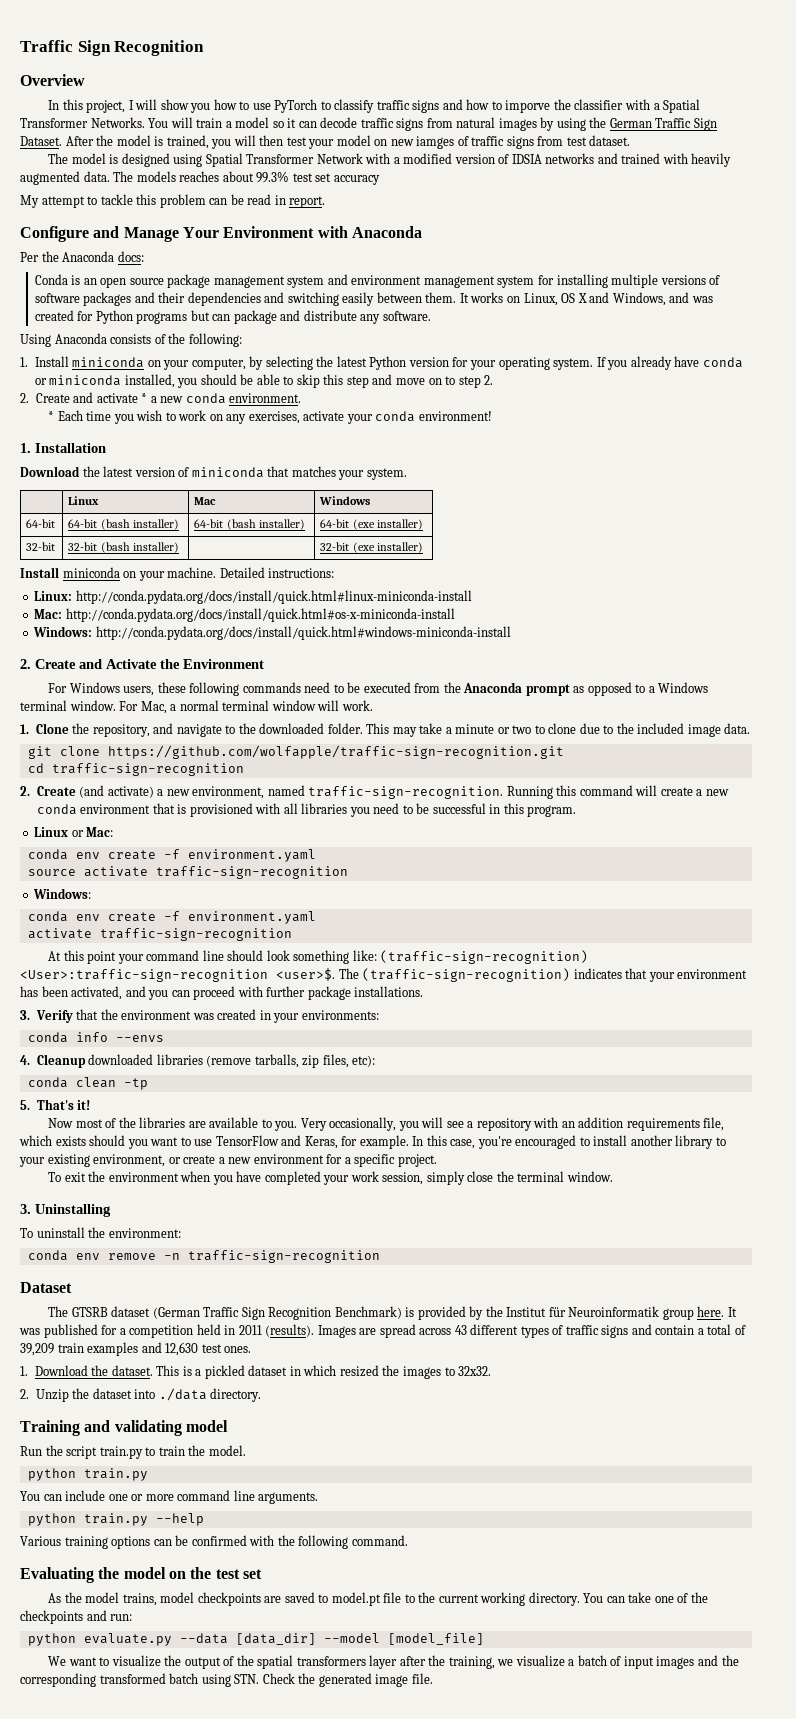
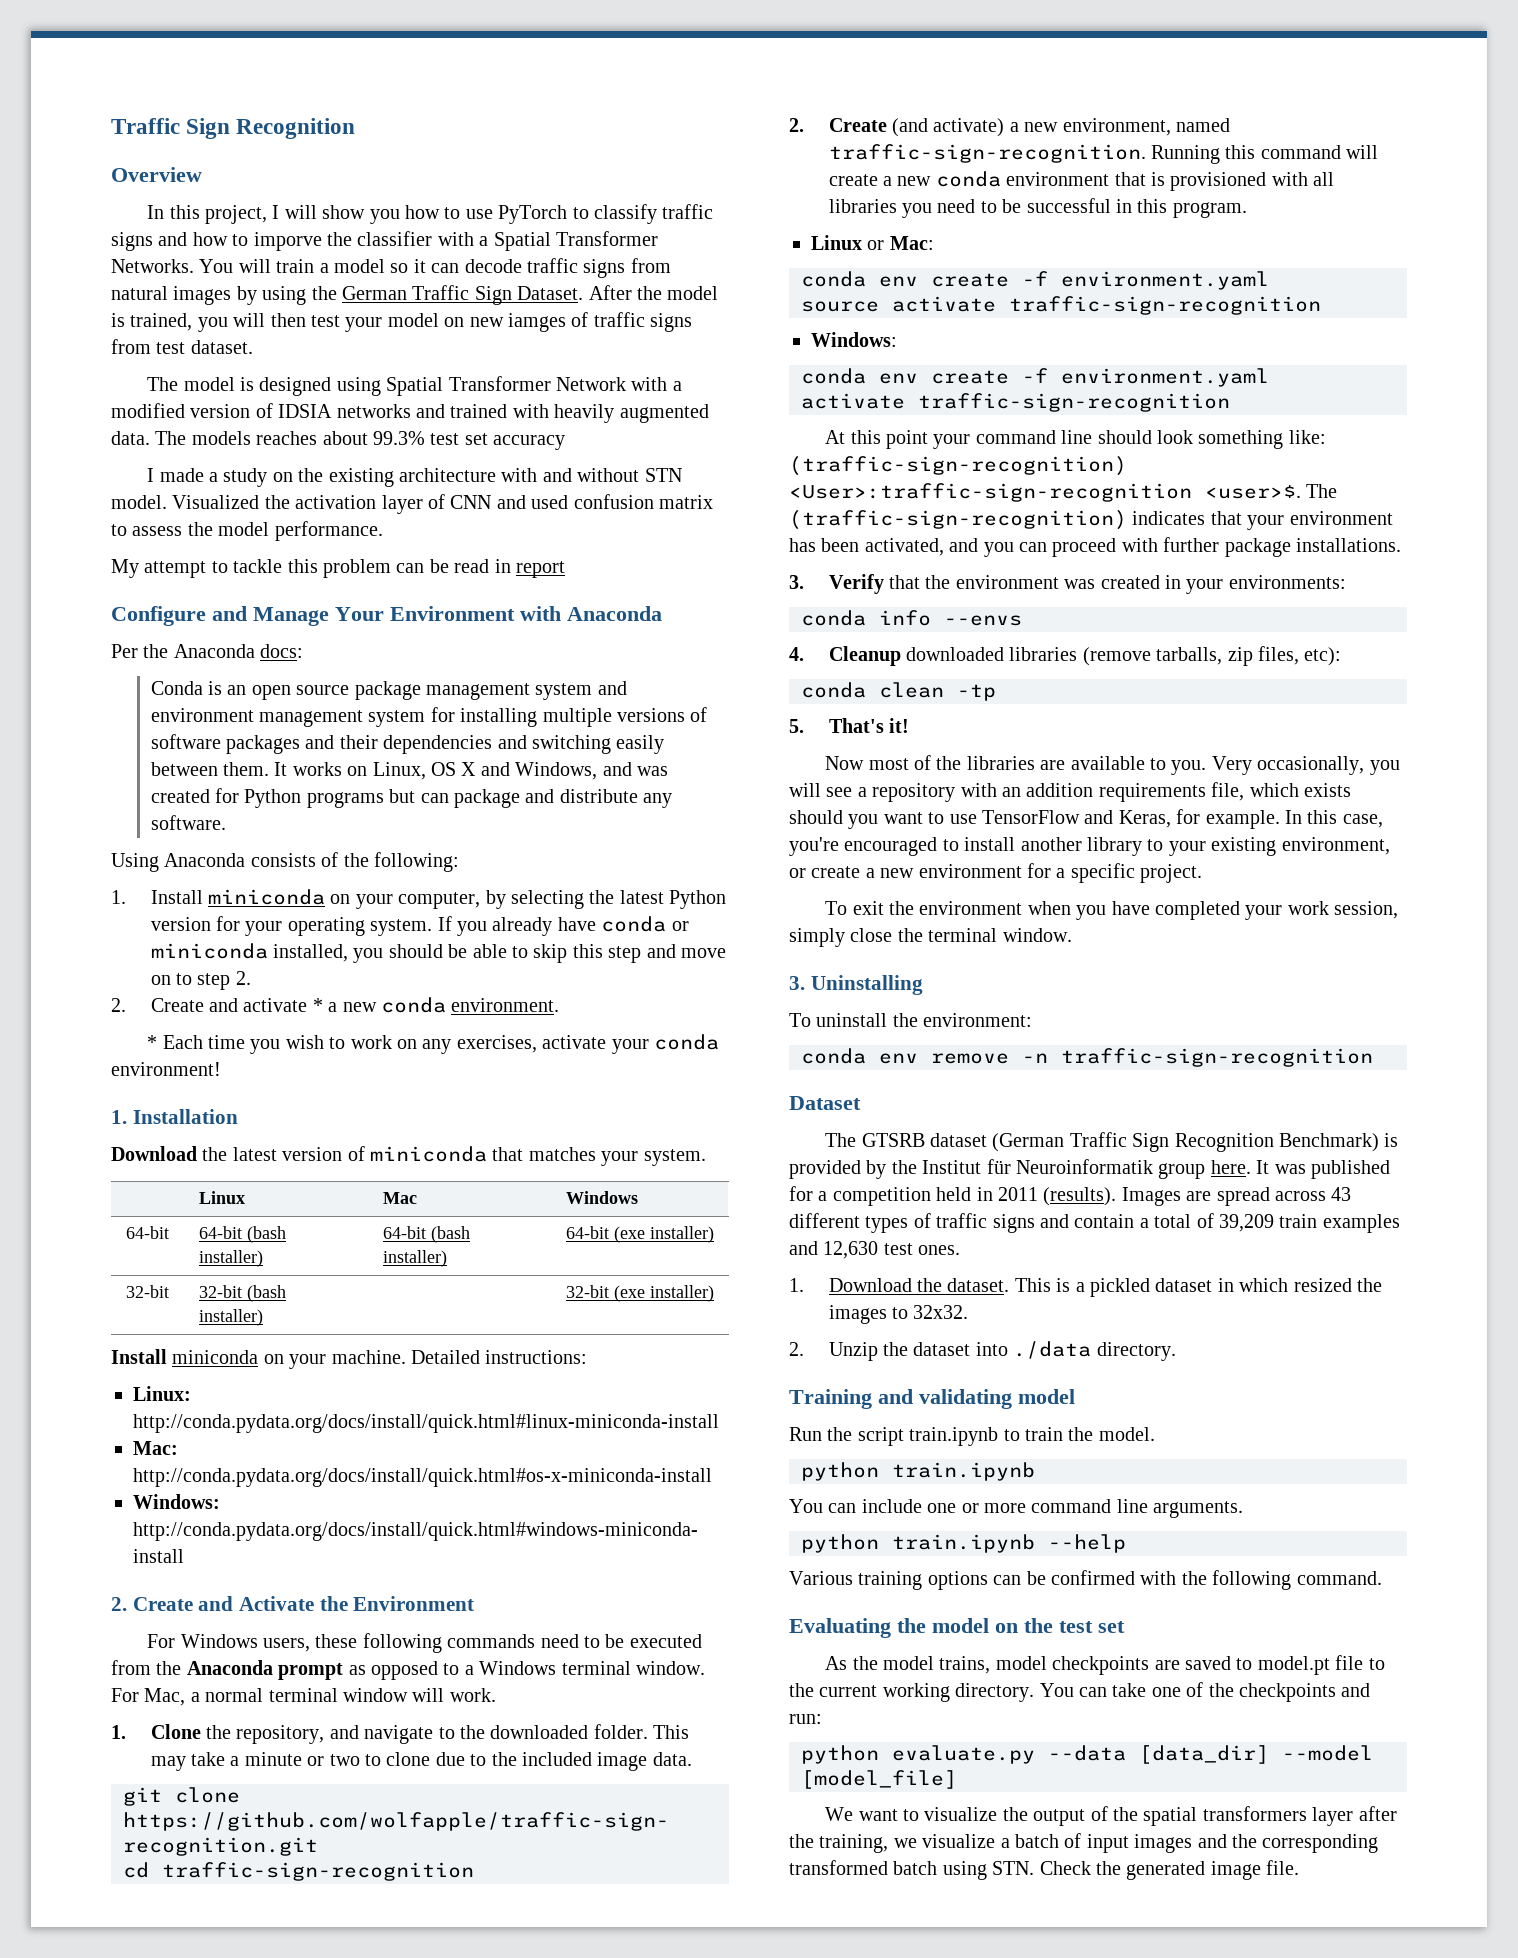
+ I made a study on the existing architecture with and without STN model. Visualized the activation layer of CNN and used confusion matrix to assess the model performance.
- My attempt to tackle this problem can be read in report.
+ My attempt to tackle this problem can be read in report
- Run the script train.py to train the model.
- python train.py
+ Run the script train.ipynb to train the model.
+ python train.ipynb
- python train.py --help
+ python train.ipynb --help

